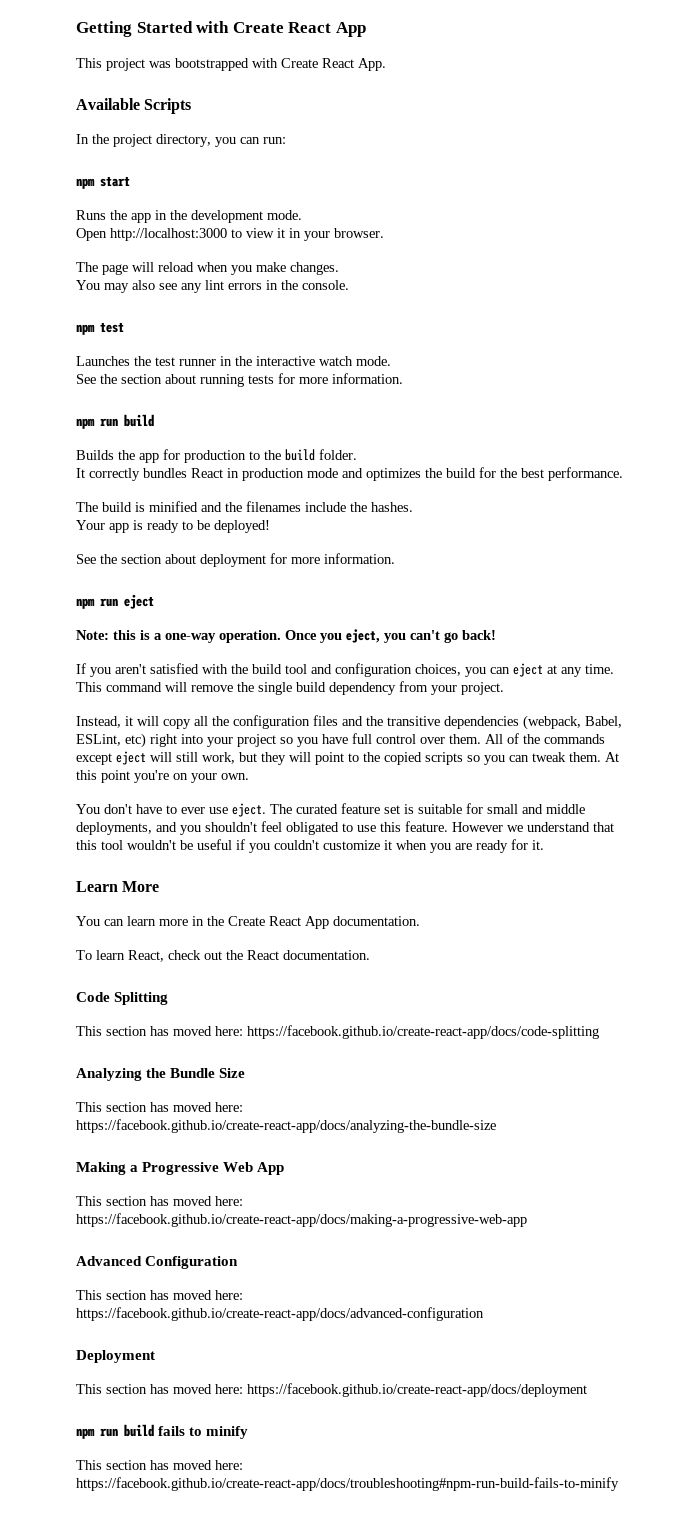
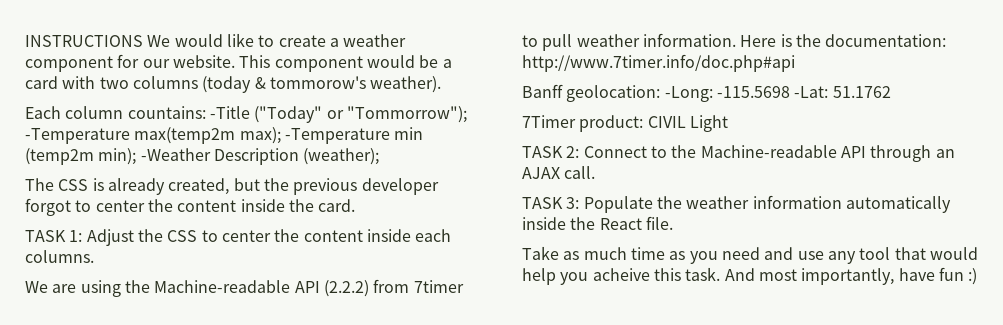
- Getting Started with Create React App
- This project was bootstrapped with Create React App.
- Available Scripts
- In the project directory, you can run:
- npm start
- Runs the app in the development mode.
- Open http://localhost:3000 to view it in your browser.
- The page will reload when you make changes.
- You may also see any lint errors in the console.
- npm test
- Launches the test runner in the interactive watch mode.
- See the section about running tests for more information.
- npm run build
- Builds the app for production to the build folder.
- It correctly bundles React in production mode and optimizes the build for the best performance.
- The build is minified and the filenames include the hashes.
- Your app is ready to be deployed!
- See the section about deployment for more information.
- npm run eject
- Note: this is a one-way operation. Once you eject, you can't go back!
- If you aren't satisfied with the build tool and configuration choices, you can eject at any time. This command will remove the single build dependency from your project.
- Instead, it will copy all the configuration files and the transitive dependencies (webpack, Babel, ESLint, etc) right into your project so you have full control over them. All of the commands except eject will still work, but they will point to the copied scripts so you can tweak them. At this point you're on your own.
- You don't have to ever use eject. The curated feature set is suitable for small and middle deployments, and you shouldn't feel obligated to use this feature. However we understand that this tool wouldn't be useful if you couldn't customize it when you are ready for it.
- Learn More
- You can learn more in the Create React App documentation.
- To learn React, check out the React documentation.
- Code Splitting
- This section has moved here: https://facebook.github.io/create-react-app/docs/code-splitting
- Analyzing the Bundle Size
- This section has moved here: https://facebook.github.io/create-react-app/docs/analyzing-the-bundle-size
- Making a Progressive Web App
- This section has moved here: https://facebook.github.io/create-react-app/docs/making-a-progressive-web-app
- Advanced Configuration
- This section has moved here: https://facebook.github.io/create-react-app/docs/advanced-configuration
- Deployment
- This section has moved here: https://facebook.github.io/create-react-app/docs/deployment
- npm run build fails to minify
- This section has moved here: https://facebook.github.io/create-react-app/docs/troubleshooting#npm-run-build-fails-to-minify
+ INSTRUCTIONS We would like to create a weather component for our website. This component would be a card with two columns (today & tommorow's weather).
+ Each column countains: -Title ("Today" or "Tommorrow"); -Temperature max(temp2m max); -Temperature min (temp2m min); -Weather Description (weather);
+ The CSS is already created, but the previous developer forgot to center the content inside the card.
+ TASK 1: Adjust the CSS to center the content inside each columns.
+ We are using the Machine-readable API (2.2.2) from 7timer to pull weather information. Here is the documentation: http://www.7timer.info/doc.php#api
+ Banff geolocation: -Long: -115.5698 -Lat: 51.1762
+ 7Timer product: CIVIL Light
+ TASK 2: Connect to the Machine-readable API through an AJAX call.
+ TASK 3: Populate the weather information automatically inside the React file.
+ Take as much time as you need and use any tool that would help you acheive this task. And most importantly, have fun :)

